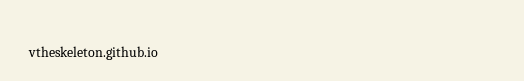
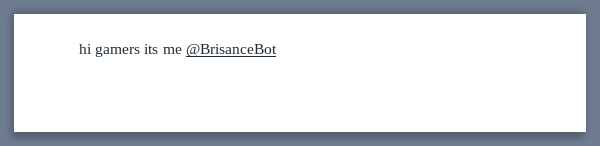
- vtheskeleton.github.io
+ hi gamers its me @BrisanceBot

